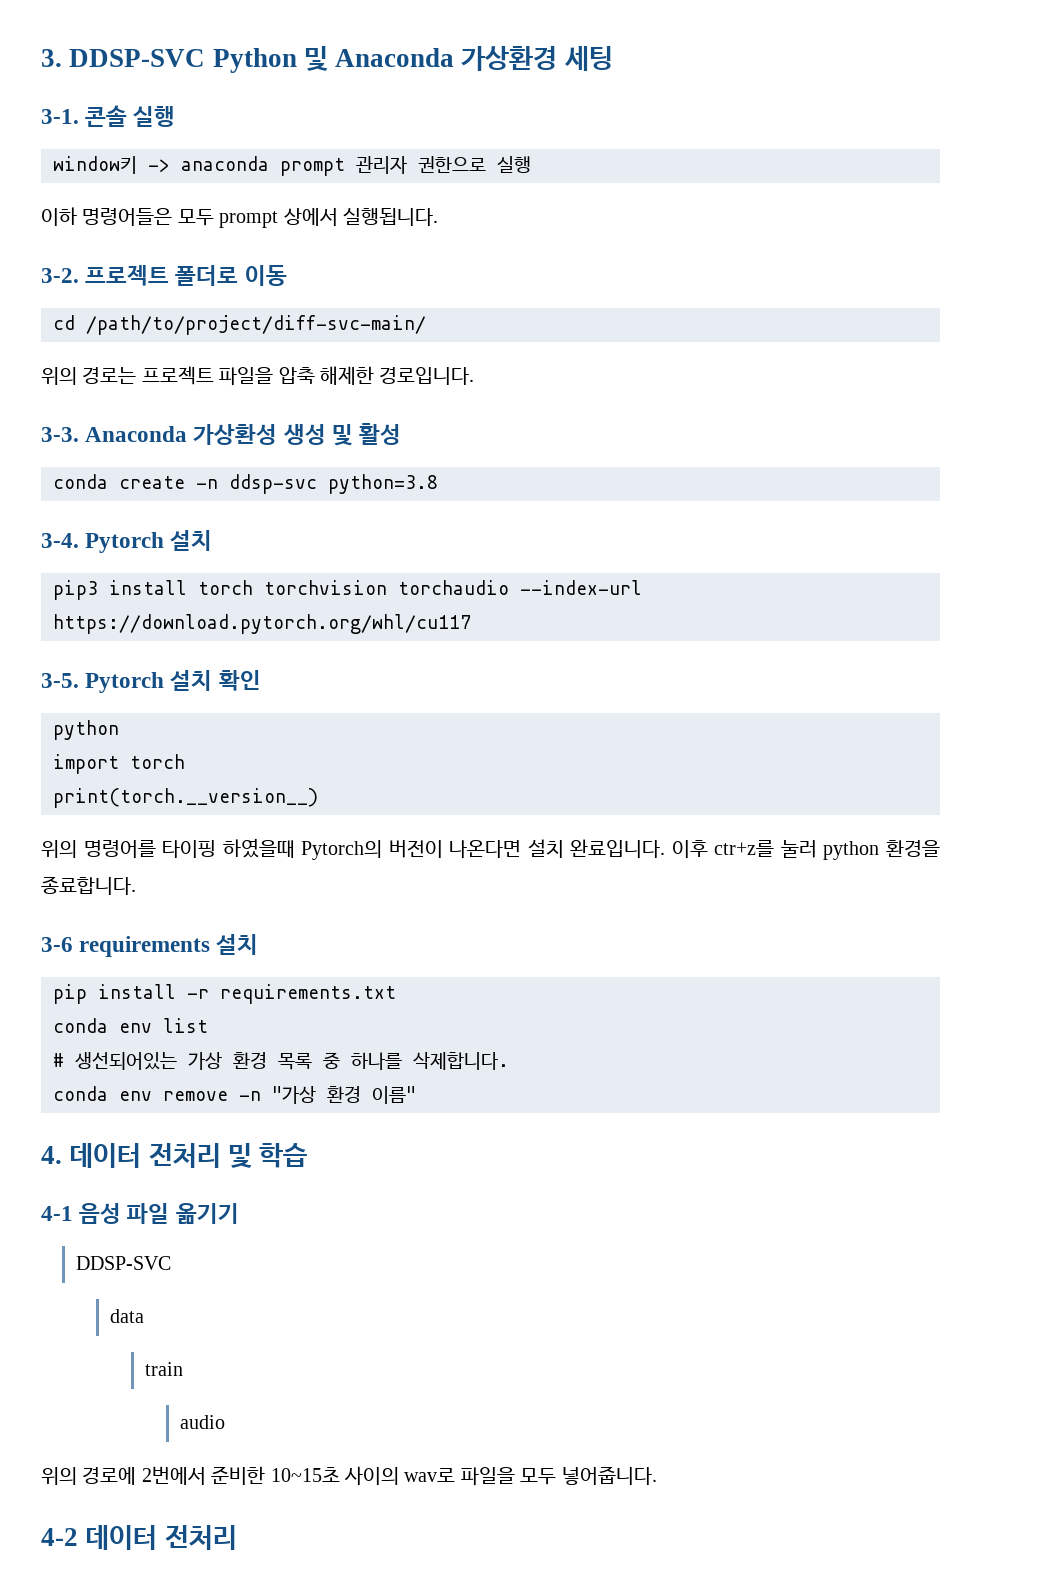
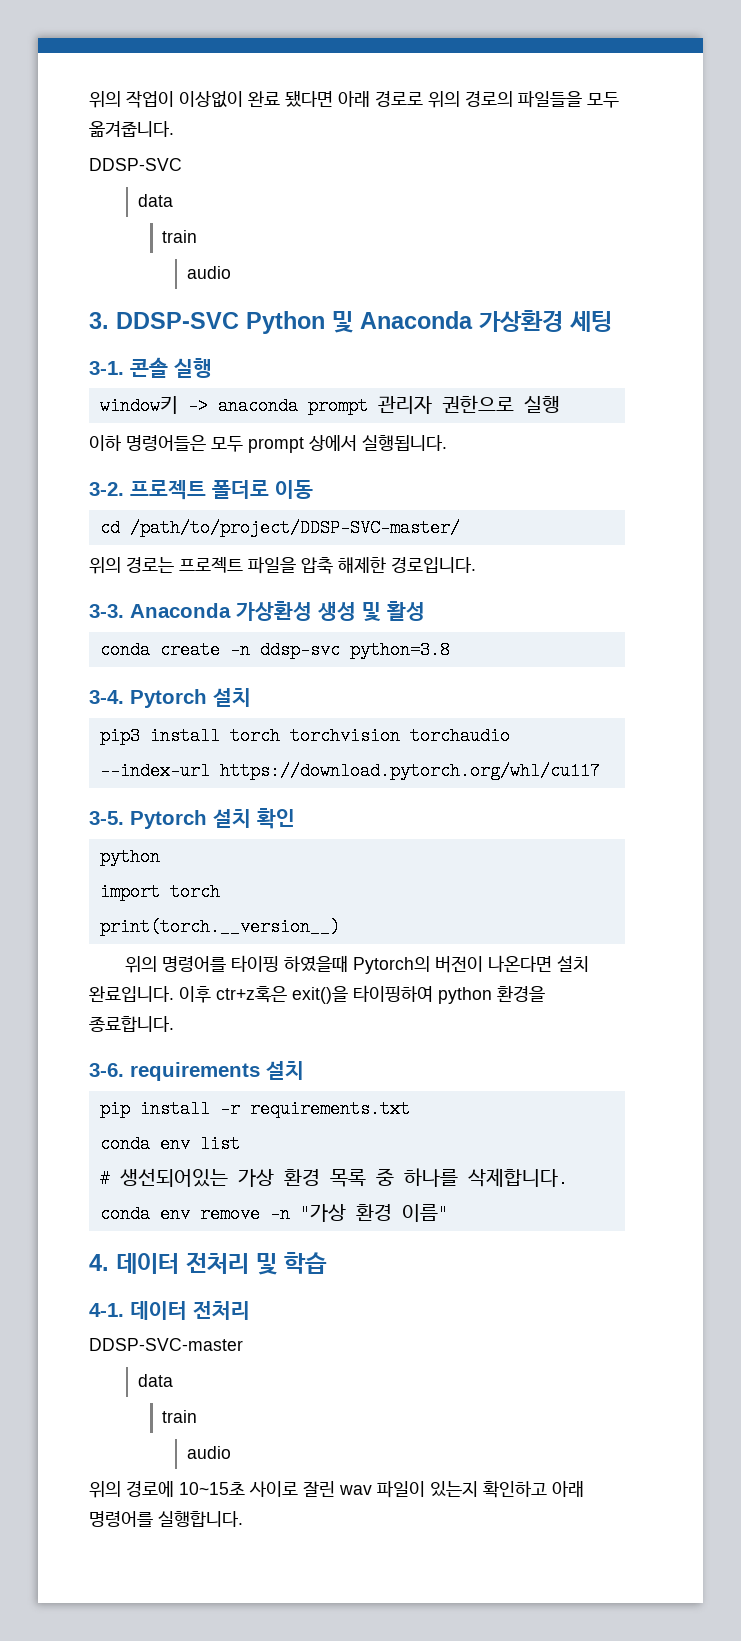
+ 위의 작업이 이상없이 완료 됐다면 아래 경로로 위의 경로의 파일들을 모두 옮겨줍니다.
+ DDSP-SVC
+ data
+ train
+ audio
- cd /path/to/project/diff-svc-main/
+ cd /path/to/project/DDSP-SVC-master/
- 이후 ctr+z를 눌러 python 환경을 종료합니다.
+ 이후 ctr+z혹은 exit()을 타이핑하여 python 환경을 종료합니다.
- 3-6 requirements 설치
+ 3-6. requirements 설치
- 4-1 음성 파일 옮기기
- DDSP-SVC
+ 4-1. 데이터 전처리
+ DDSP-SVC-master
- 위의 경로에 2번에서 준비한 10~15초 사이의 wav로 파일을 모두 넣어줍니다.
- 4-2 데이터 전처리
+ 위의 경로에 10~15초 사이로 잘린 wav 파일이 있는지 확인하고 아래 명령어를 실행합니다.

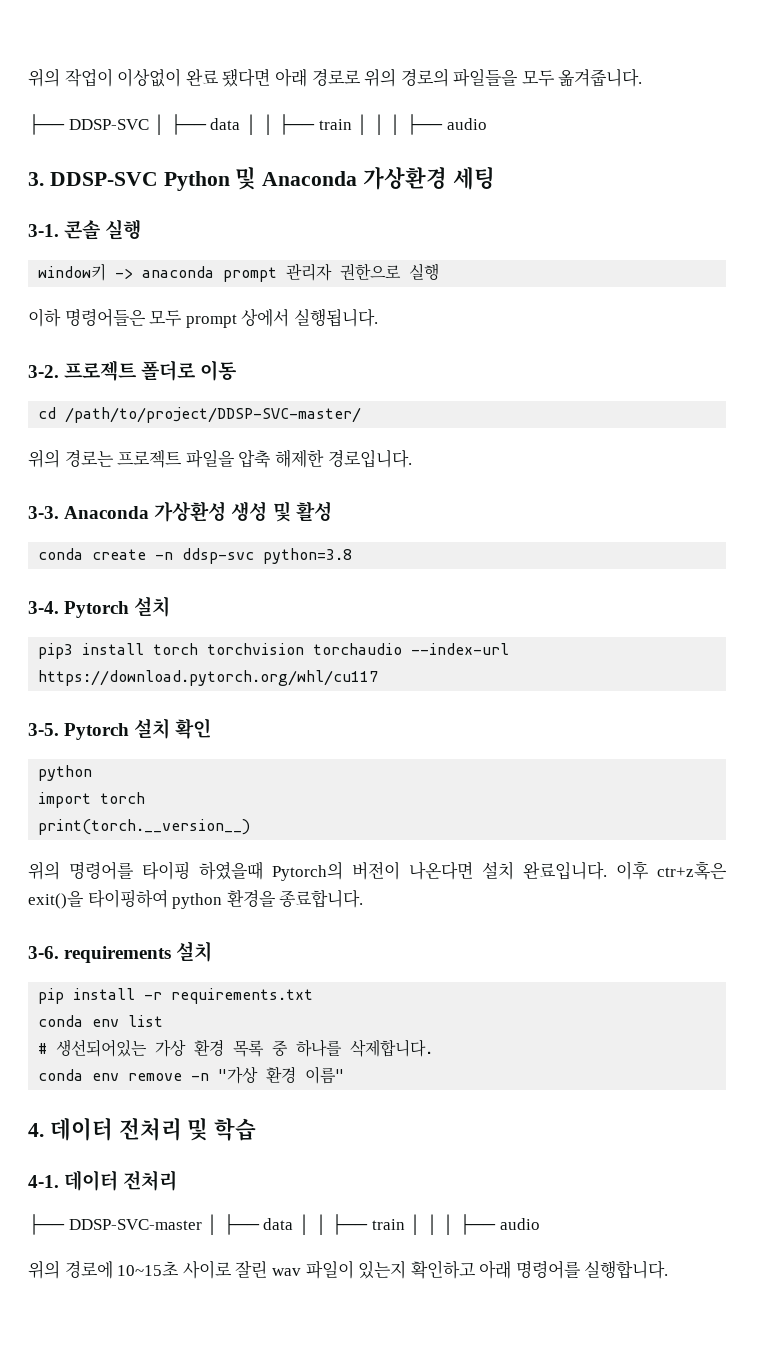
  위의 작업이 이상없이 완료 됐다면 아래 경로로 위의 경로의 파일들을 모두 옮겨줍니다.
- DDSP-SVC
- data
- train
- audio
+ ├── DDSP-SVC │ ├── data │ │ ├── train │ │ │ ├── audio
- DDSP-SVC-master
- data
- train
- audio
+ ├── DDSP-SVC-master │ ├── data │ │ ├── train │ │ │ ├── audio

